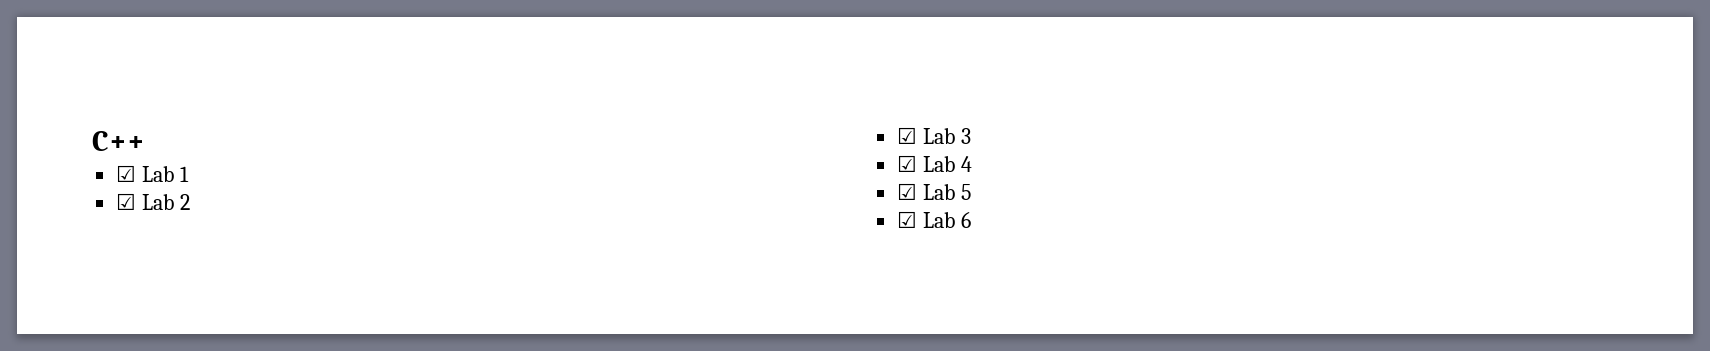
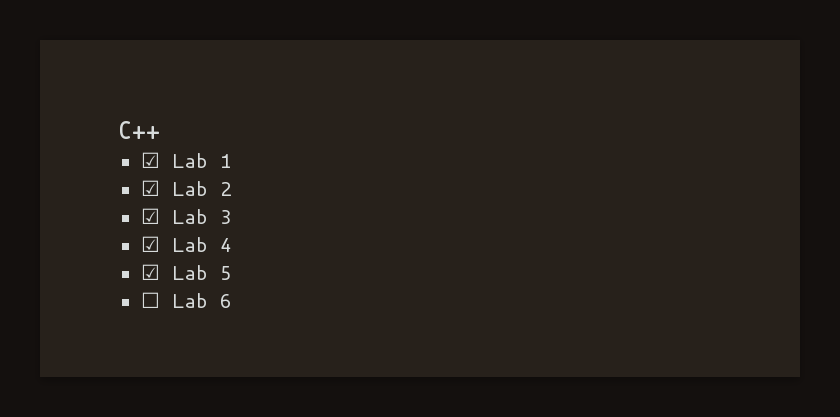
- ☑ Lab 6
+ ☐ Lab 6

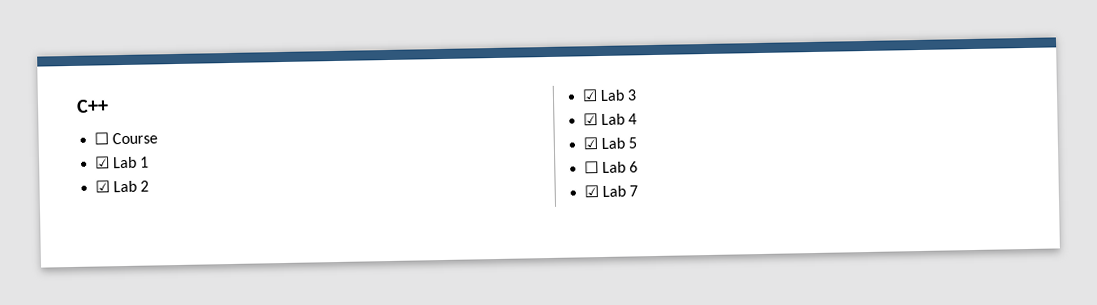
+ ☐ Course
+ ☑ Lab 7

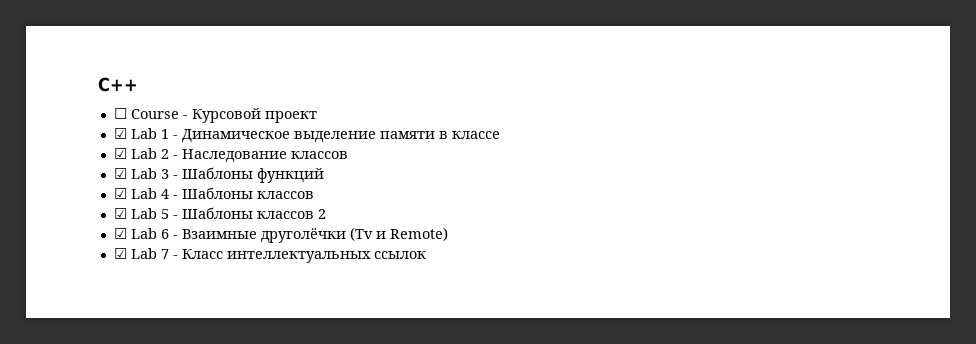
- ☐ Course
+ ☐ Course - Курсовой проект
- ☑ Lab 1
+ ☑ Lab 1 - Динамическое выделение памяти в классе
- ☑ Lab 2
+ ☑ Lab 2 - Наследование классов
- ☑ Lab 3
+ ☑ Lab 3 - Шаблоны функций
- ☑ Lab 4
+ ☑ Lab 4 - Шаблоны классов
- ☑ Lab 5
- ☐ Lab 6
+ ☑ Lab 5 - Шаблоны классов 2
+ ☑ Lab 6 - Взаимные друголёчки (Tv и Remote)
- ☑ Lab 7
+ ☑ Lab 7 - Класс интеллектуальных ссылок

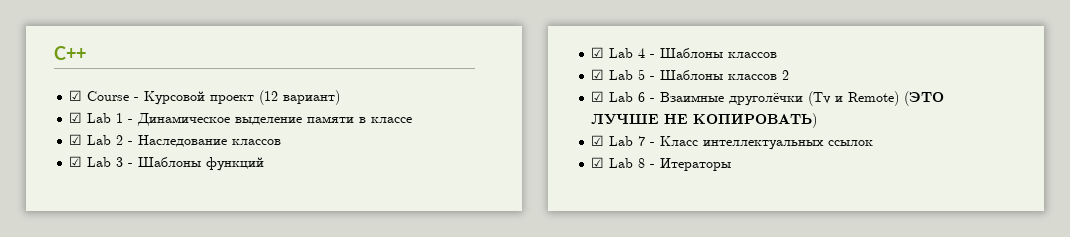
- ☐ Course - Курсовой проект
+ ☑ Course - Курсовой проект (12 вариант)
- ☑ Lab 6 - Взаимные друголёчки (Tv и Remote)
+ ☑ Lab 6 - Взаимные друголёчки (Tv и Remote) (ЭТО ЛУЧШЕ НЕ КОПИРОВАТЬ)
+ ☑ Lab 8 - Итераторы

